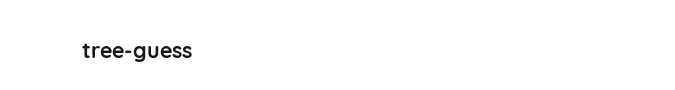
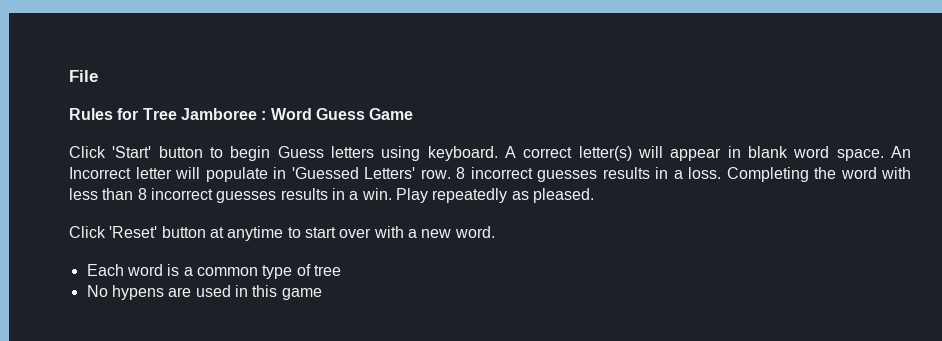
- tree-guess
+ File
+ Rules for Tree Jamboree : Word Guess Game
+ Click 'Start' button to begin Guess letters using keyboard. A correct letter(s) will appear in blank word space. An Incorrect letter will populate in 'Guessed Letters' row. 8 incorrect guesses results in a loss. Completing the word with less than 8 incorrect guesses results in a win. Play repeatedly as pleased.
+ Click 'Reset' button at anytime to start over with a new word.
+ Each word is a common type of tree
+ No hypens are used in this game

